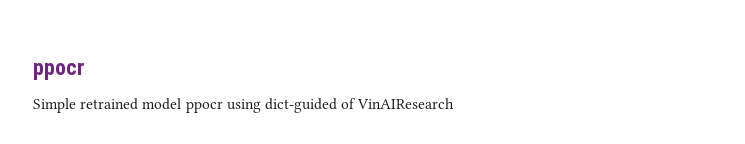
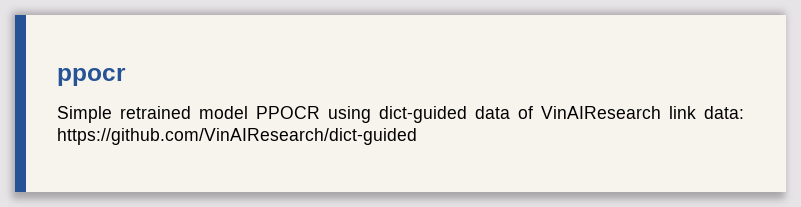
- Simple retrained model ppocr using dict-guided of VinAIResearch
+ Simple retrained model PPOCR using dict-guided data of VinAIResearch link data: https://github.com/VinAIResearch/dict-guided

